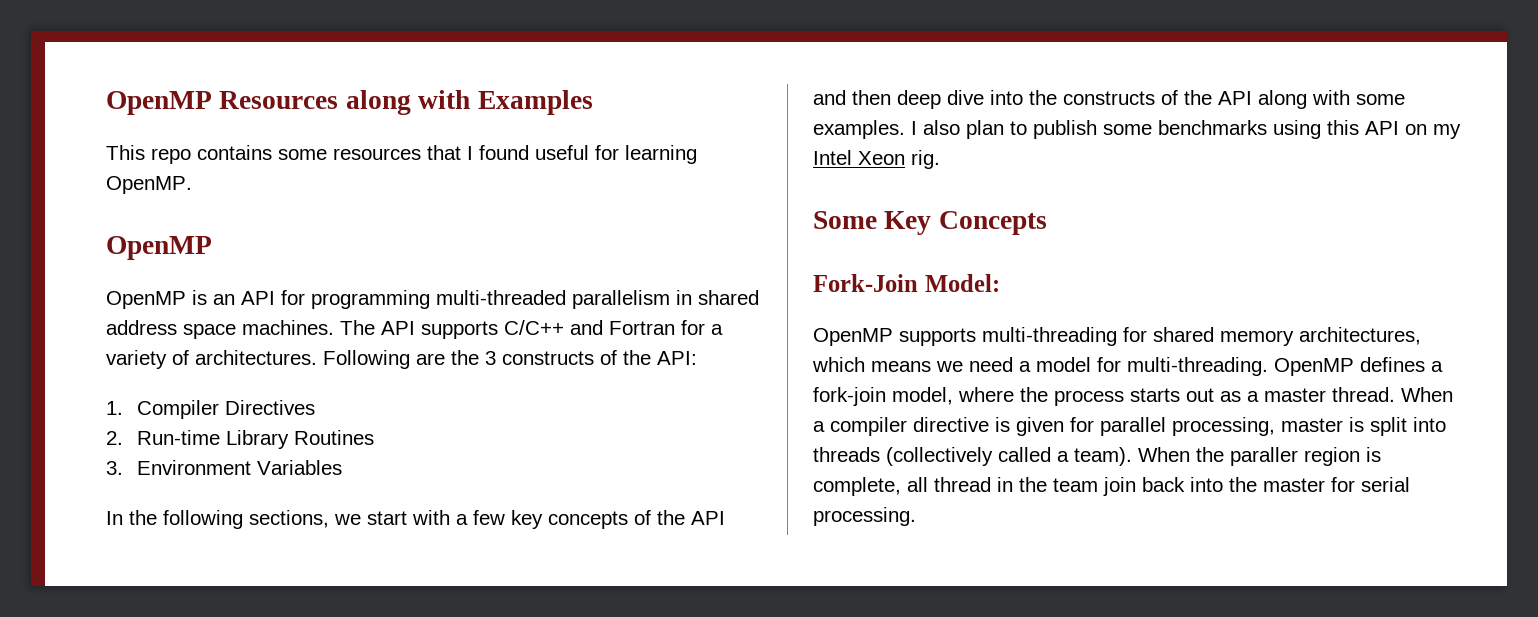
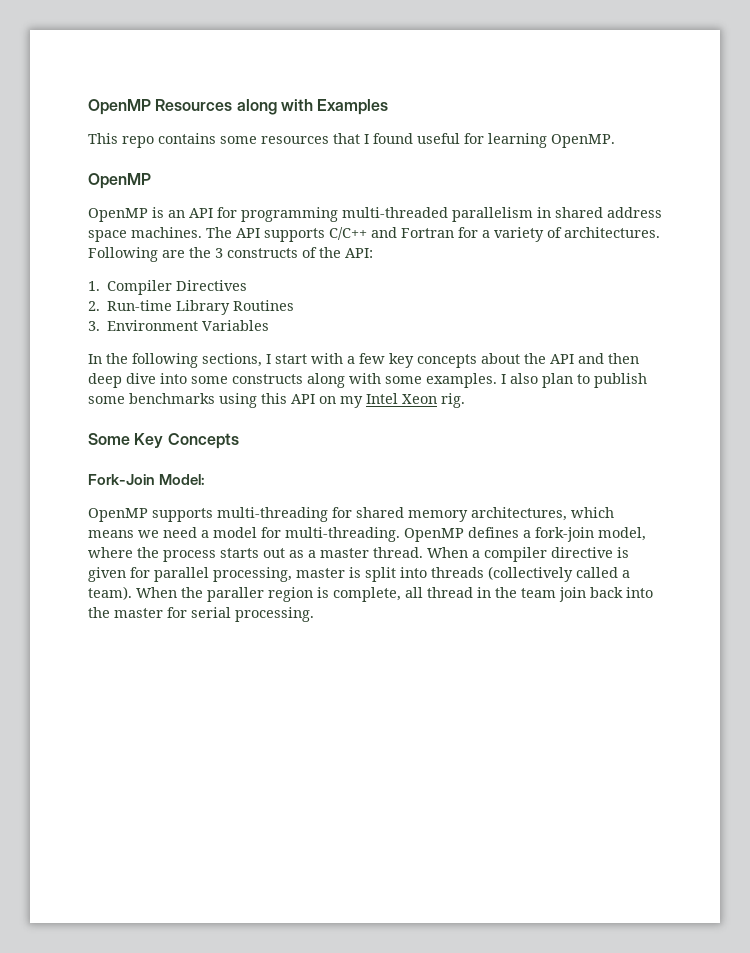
- In the following sections, we start with a few key concepts of the API and then deep dive into the constructs of the API along with some examples.
+ In the following sections, I start with a few key concepts about the API and then deep dive into some constructs along with some examples.

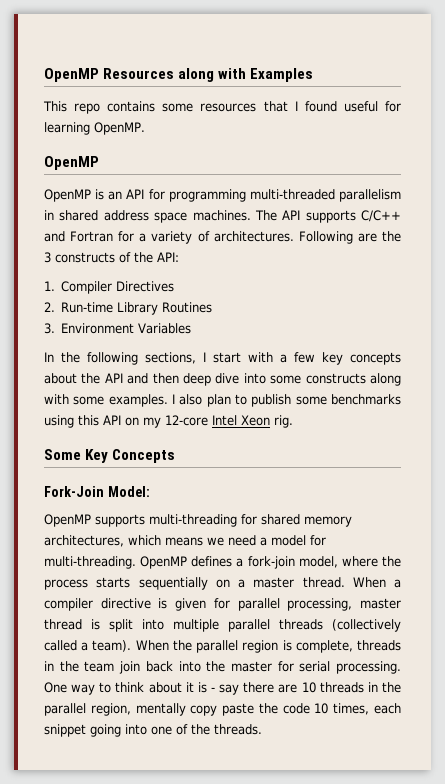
- I also plan to publish some benchmarks using this API on my Intel Xeon rig.
+ I also plan to publish some benchmarks using this API on my 12-core Intel Xeon rig.
- OpenMP defines a fork-join model, where the process starts out as a master thread.
+ OpenMP defines a fork-join model, where the process starts sequentially on a master thread.
- When a compiler directive is given for parallel processing, master is split into threads (collectively called a team).
+ When a compiler directive is given for parallel processing, master thread is split into multiple parallel threads (collectively called a team).
- When the paraller region is complete, all thread in the team join back into the master for serial processing.
+ When the parallel region is complete, threads in the team join back into the master for serial processing.
+ One way to think about it is - say there are 10 threads in the parallel region, mentally copy paste the code 10 times, each snippet going into one of the threads.

